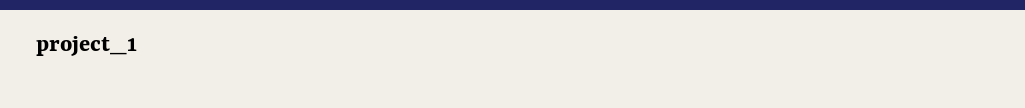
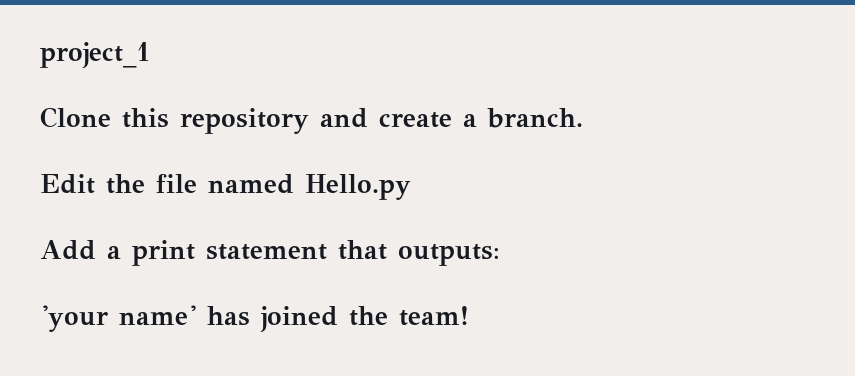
+ Clone this repository and create a branch.
+ Edit the file named Hello.py
+ Add a print statement that outputs:
+ 'your name' has joined the team!

